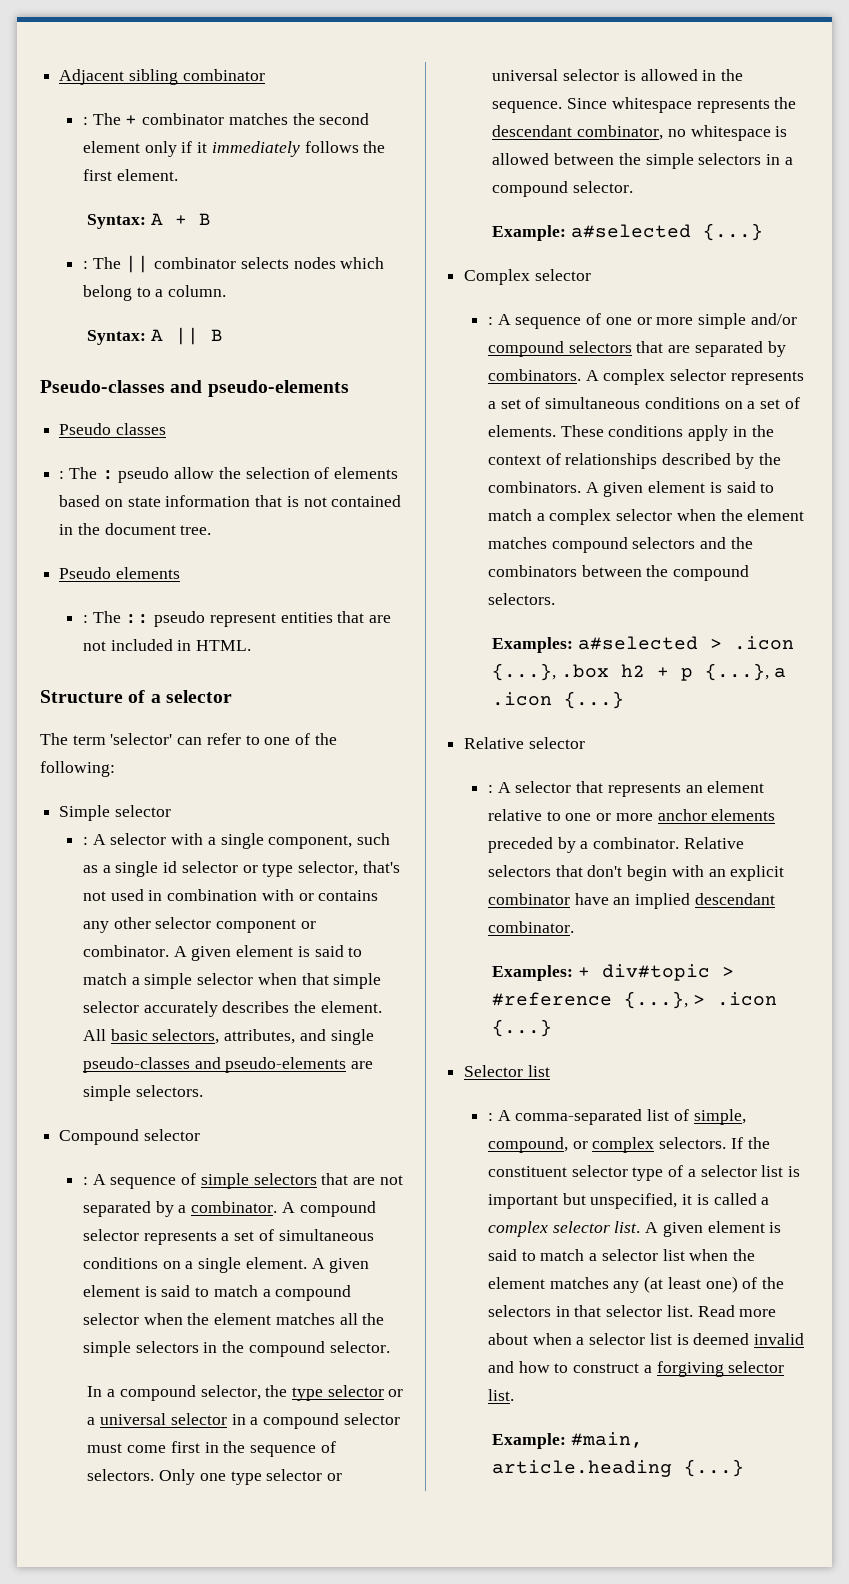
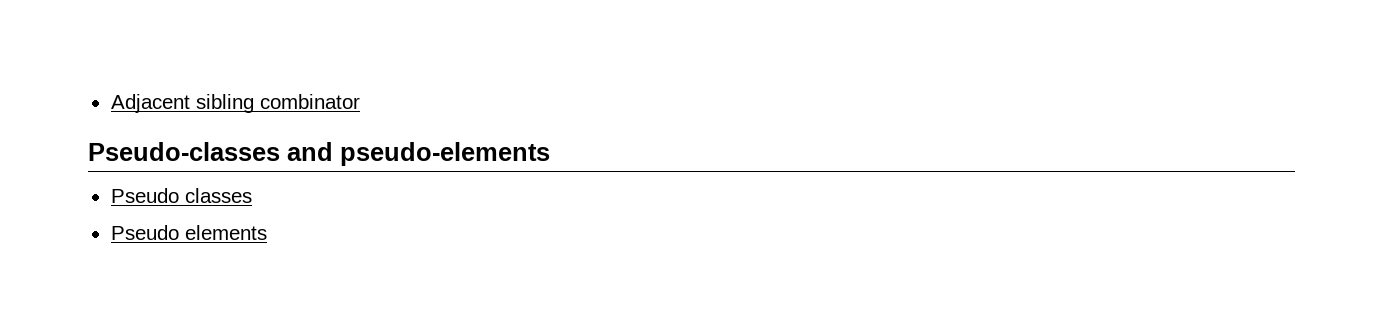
- : The + combinator matches the second element only if it immediately follows the first element.
- Syntax: A + B
- : The || combinator selects nodes which belong to a column.
- Syntax: A || B
- : The : pseudo allow the selection of elements based on state information that is not contained in the document tree.
  Pseudo elements
- : The :: pseudo represent entities that are not included in HTML.
- Structure of a selector
- The term 'selector' can refer to one of the following:
- Simple selector
- : A selector with a single component, such as a single id selector or type selector, that's not used in combination with or contains any other selector component or combinator. A given element is said to match a simple selector when that simple selector accurately describes the element. All basic selectors, attributes, and single pseudo-classes and pseudo-elements are simple selectors.
- Compound selector
- : A sequence of simple selectors that are not separated by a combinator. A compound selector represents a set of simultaneous conditions on a single element. A given element is said to match a compound selector when the element matches all the simple selectors in the compound selector.
- In a compound selector, the type selector or a universal selector in a compound selector must come first in the sequence of selectors. Only one type selector or universal selector is allowed in the sequence. Since whitespace represents the descendant combinator, no whitespace is allowed between the simple selectors in a compound selector.
- Example: a#selected {...}
- Complex selector
- : A sequence of one or more simple and/or compound selectors that are separated by combinators. A complex selector represents a set of simultaneous conditions on a set of elements. These conditions apply in the context of relationships described by the combinators. A given element is said to match a complex selector when the element matches compound selectors and the combinators between the compound selectors.
- Examples: a#selected > .icon {...}, .box h2 + p {...}, a .icon {...}
- Relative selector
- : A selector that represents an element relative to one or more anchor elements preceded by a combinator. Relative selectors that don't begin with an explicit combinator have an implied descendant combinator.
- Examples: + div#topic > #reference {...}, > .icon {...}
- Selector list
- : A comma-separated list of simple, compound, or complex selectors. If the constituent selector type of a selector list is important but unspecified, it is called a complex selector list. A given element is said to match a selector list when the element matches any (at least one) of the selectors in that selector list. Read more about when a selector list is deemed invalid and how to construct a forgiving selector list.
- Example: #main, article.heading {...}

